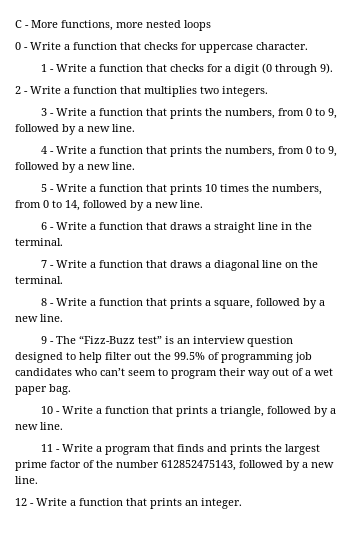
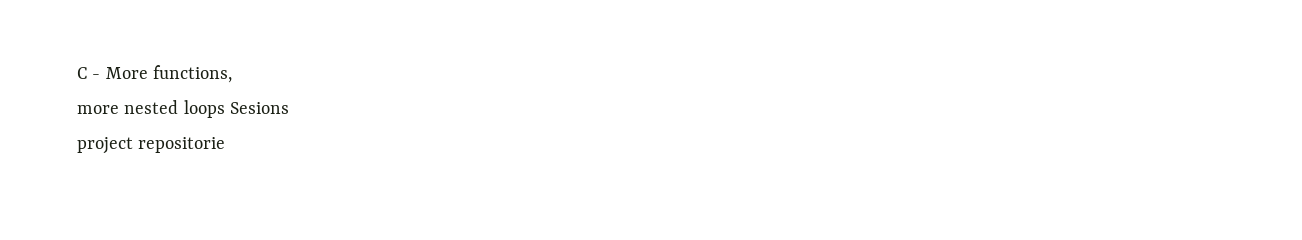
- C - More functions, more nested loops
- 0 - Write a function that checks for uppercase character.
- 1 - Write a function that checks for a digit (0 through 9).
- 2 - Write a function that multiplies two integers.
- 3 - Write a function that prints the numbers, from 0 to 9, followed by a new line.
- 4 - Write a function that prints the numbers, from 0 to 9, followed by a new line.
- 5 - Write a function that prints 10 times the numbers, from 0 to 14, followed by a new line.
- 6 - Write a function that draws a straight line in the terminal.
- 7 - Write a function that draws a diagonal line on the terminal.
- 8 - Write a function that prints a square, followed by a new line.
- 9 - The “Fizz-Buzz test” is an interview question designed to help filter out the 99.5% of programming job candidates who can’t seem to program their way out of a wet paper bag.
- 10 - Write a function that prints a triangle, followed by a new line.
- 11 - Write a program that finds and prints the largest prime factor of the number 612852475143, followed by a new line.
- 12 - Write a function that prints an integer.
+ C - More functions,
+ more nested loops Sesions
+ project repositorie

